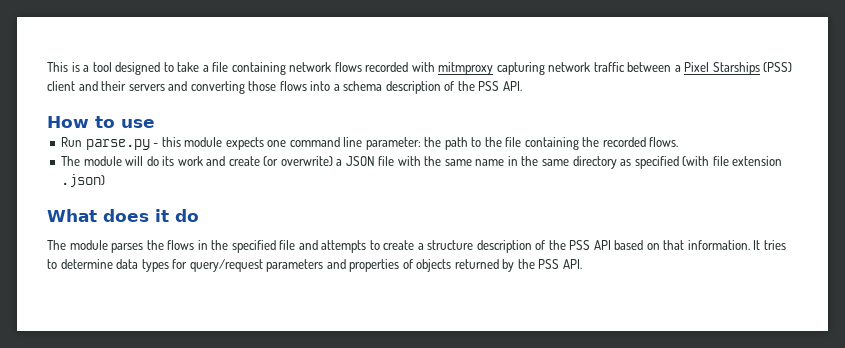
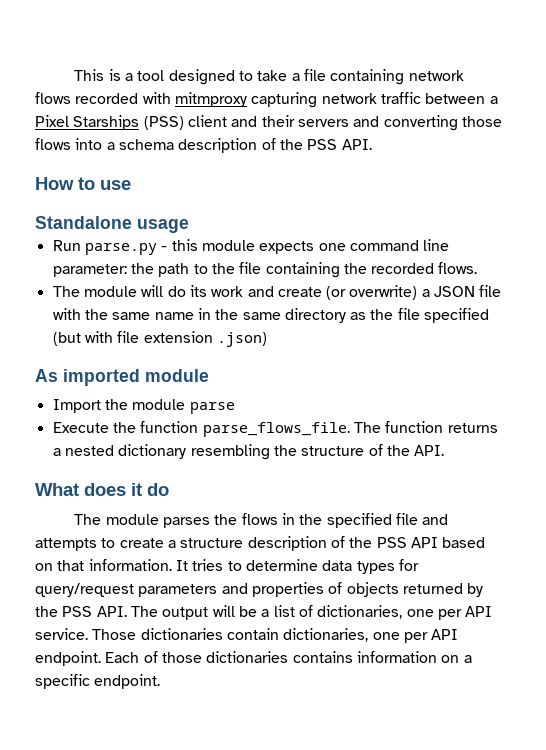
+ Standalone usage
- The module will do its work and create (or overwrite) a JSON file with the same name in the same directory as specified (with file extension .json)
+ The module will do its work and create (or overwrite) a JSON file with the same name in the same directory as the file specified (but with file extension .json)
+ As imported module
+ Import the module parse
+ Execute the function parse_flows_file. The function returns a nested dictionary resembling the structure of the API.
- It tries to determine data types for query/request parameters and properties of objects returned by the PSS API.
+ It tries to determine data types for query/request parameters and properties of objects returned by the PSS API. The output will be a list of dictionaries, one per API service. Those dictionaries contain dictionaries, one per API endpoint. Each of those dictionaries contains information on a specific endpoint.

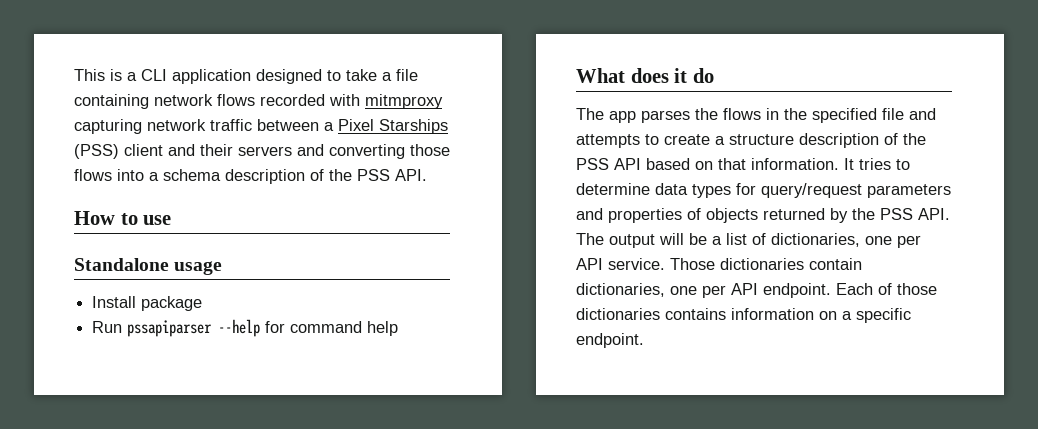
- This is a tool designed to take a file containing network flows recorded with mitmproxy capturing network traffic between a Pixel Starships (PSS) client and their servers and converting those flows into a schema description of the PSS API.
+ This is a CLI application designed to take a file containing network flows recorded with mitmproxy capturing network traffic between a Pixel Starships (PSS) client and their servers and converting those flows into a schema description of the PSS API.
+ Install package
- Run parse.py - this module expects one command line parameter: the path to the file containing the recorded flows.
- The module will do its work and create (or overwrite) a JSON file with the same name in the same directory as the file specified (but with file extension .json)
- As imported module
- Import the module parse
- Execute the function parse_flows_file. The function returns a nested dictionary resembling the structure of the API.
+ Run pssapiparser --help for command help
- The module parses the flows in the specified file and attempts to create a structure description of the PSS API based on that information.
+ The app parses the flows in the specified file and attempts to create a structure description of the PSS API based on that information.

